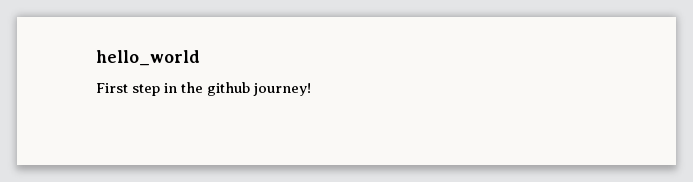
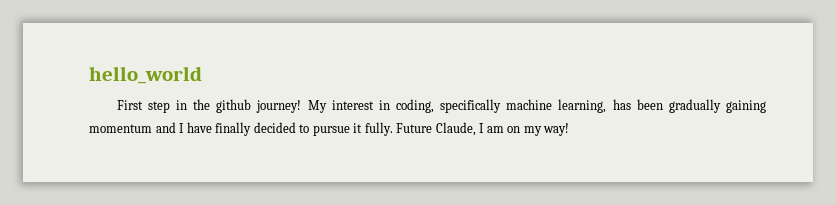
+ My interest in coding, specifically machine learning, has been gradually gaining momentum and I have finally decided to pursue it fully. Future Claude, I am on my way!

